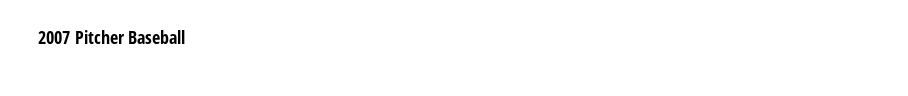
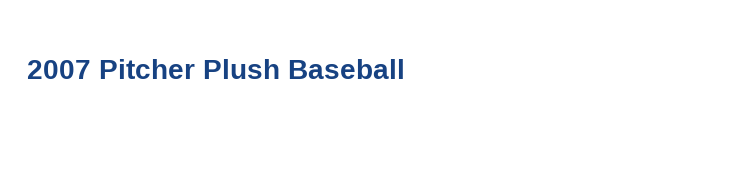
- 2007 Pitcher Baseball
+ 2007 Pitcher Plush Baseball

